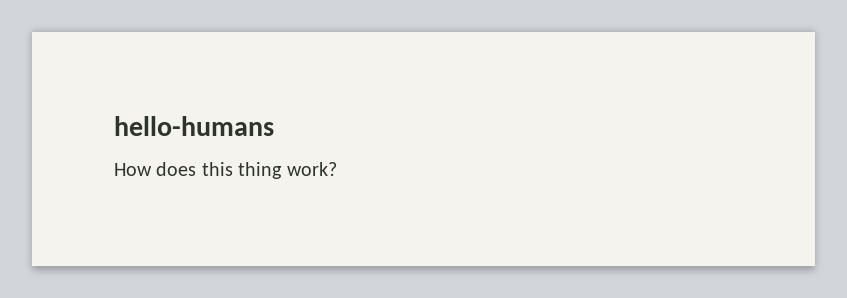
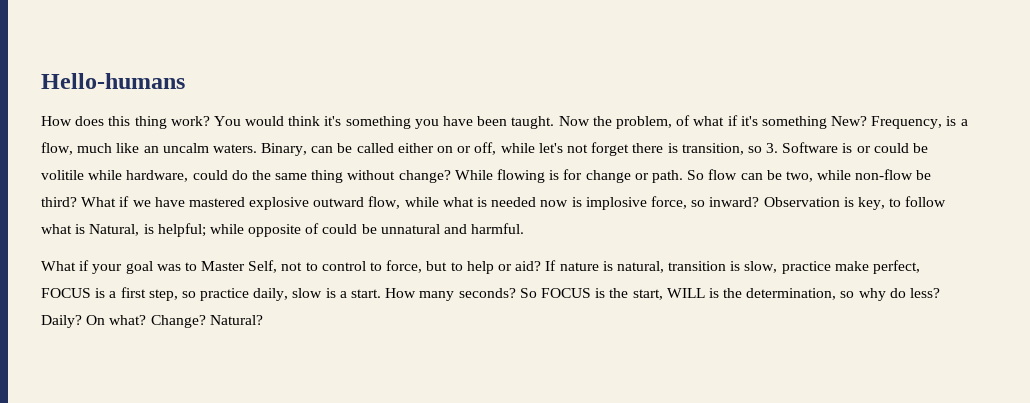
- hello-humans
+ Hello-humans
+ You would think it's something you have been taught. Now the problem, of what if it's something New? Frequency, is a flow, much like an uncalm waters. Binary, can be called either on or off, while let's not forget there is transition, so 3. Software is or could be volitile while hardware, could do the same thing without change? While flowing is for change or path. So flow can be two, while non-flow be third? What if we have mastered explosive outward flow, while what is needed now is implosive force, so inward? Observation is key, to follow what is Natural, is helpful; while opposite of could be unnatural and harmful.
+ What if your goal was to Master Self, not to control to force, but to help or aid? If nature is natural, transition is slow, practice make perfect, FOCUS is a first step, so practice daily, slow is a start. How many seconds? So FOCUS is the start, WILL is the determination, so why do less? Daily? On what? Change? Natural?

